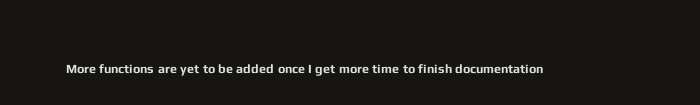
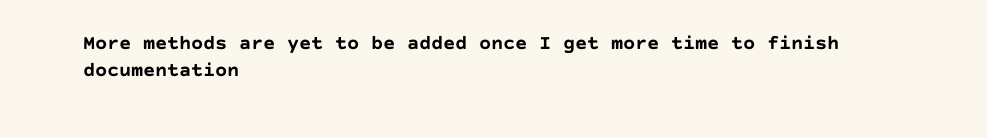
- More functions are yet to be added once I get more time to finish documentation
+ More methods are yet to be added once I get more time to finish documentation

